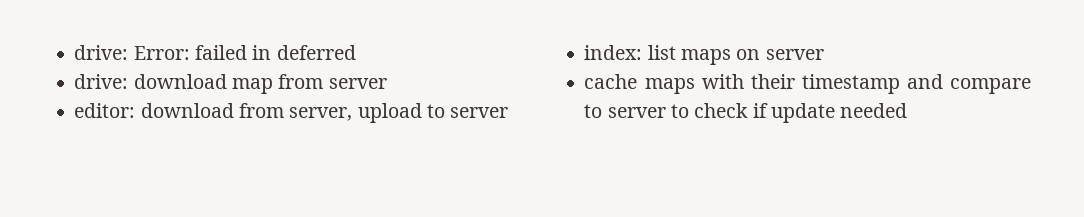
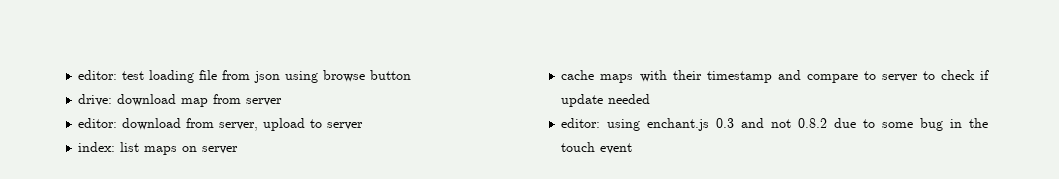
- drive: Error: failed in deferred
+ editor: test loading file from json using browse button
+ editor: using enchant.js 0.3 and not 0.8.2 due to some bug in the touch event

